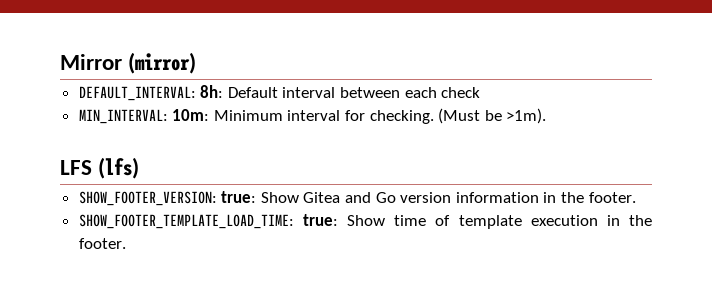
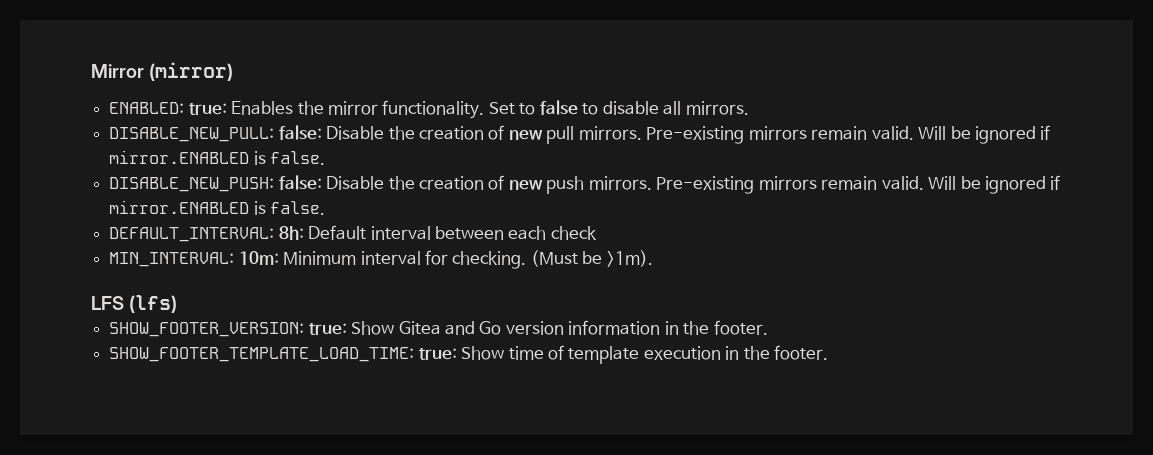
+ ENABLED: true: Enables the mirror functionality. Set to false to disable all mirrors.
+ DISABLE_NEW_PULL: false: Disable the creation of new pull mirrors. Pre-existing mirrors remain valid. Will be ignored if mirror.ENABLED is false.
+ DISABLE_NEW_PUSH: false: Disable the creation of new push mirrors. Pre-existing mirrors remain valid. Will be ignored if mirror.ENABLED is false.

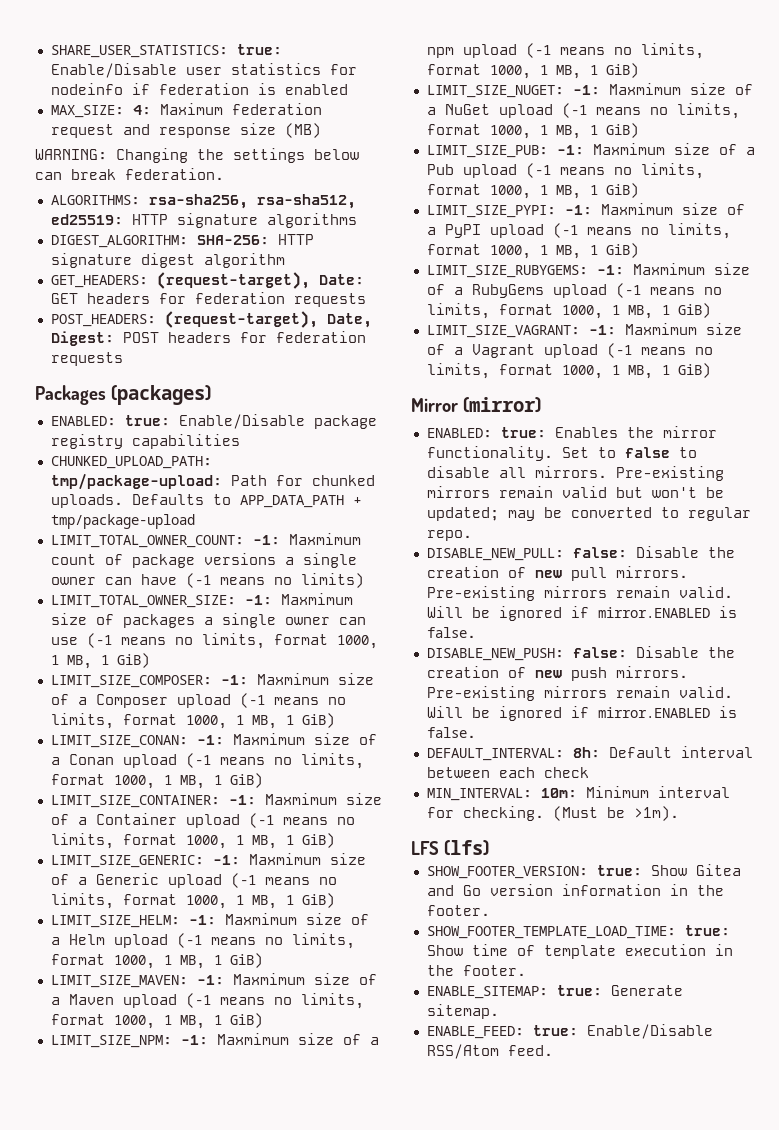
+ SHARE_USER_STATISTICS: true: Enable/Disable user statistics for nodeinfo if federation is enabled
+ MAX_SIZE: 4: Maximum federation request and response size (MB)
+ WARNING: Changing the settings below can break federation.
+ ALGORITHMS: rsa-sha256, rsa-sha512, ed25519: HTTP signature algorithms
+ DIGEST_ALGORITHM: SHA-256: HTTP signature digest algorithm
+ GET_HEADERS: (request-target), Date: GET headers for federation requests
+ POST_HEADERS: (request-target), Date, Digest: POST headers for federation requests
+ Packages (packages)
+ ENABLED: true: Enable/Disable package registry capabilities
+ CHUNKED_UPLOAD_PATH: tmp/package-upload: Path for chunked uploads. Defaults to APP_DATA_PATH + tmp/package-upload
+ LIMIT_TOTAL_OWNER_COUNT: -1: Maxmimum count of package versions a single owner can have (-1 means no limits)
+ LIMIT_TOTAL_OWNER_SIZE: -1: Maxmimum size of packages a single owner can use (-1 means no limits, format 1000, 1 MB, 1 GiB)
+ LIMIT_SIZE_COMPOSER: -1: Maxmimum size of a Composer upload (-1 means no limits, format 1000, 1 MB, 1 GiB)
+ LIMIT_SIZE_CONAN: -1: Maxmimum size of a Conan upload (-1 means no limits, format 1000, 1 MB, 1 GiB)
+ LIMIT_SIZE_CONTAINER: -1: Maxmimum size of a Container upload (-1 means no limits, format 1000, 1 MB, 1 GiB)
+ LIMIT_SIZE_GENERIC: -1: Maxmimum size of a Generic upload (-1 means no limits, format 1000, 1 MB, 1 GiB)
+ LIMIT_SIZE_HELM: -1: Maxmimum size of a Helm upload (-1 means no limits, format 1000, 1 MB, 1 GiB)
+ LIMIT_SIZE_MAVEN: -1: Maxmimum size of a Maven upload (-1 means no limits, format 1000, 1 MB, 1 GiB)
+ LIMIT_SIZE_NPM: -1: Maxmimum size of a npm upload (-1 means no limits, format 1000, 1 MB, 1 GiB)
+ LIMIT_SIZE_NUGET: -1: Maxmimum size of a NuGet upload (-1 means no limits, format 1000, 1 MB, 1 GiB)
+ LIMIT_SIZE_PUB: -1: Maxmimum size of a Pub upload (-1 means no limits, format 1000, 1 MB, 1 GiB)
+ LIMIT_SIZE_PYPI: -1: Maxmimum size of a PyPI upload (-1 means no limits, format 1000, 1 MB, 1 GiB)
+ LIMIT_SIZE_RUBYGEMS: -1: Maxmimum size of a RubyGems upload (-1 means no limits, format 1000, 1 MB, 1 GiB)
+ LIMIT_SIZE_VAGRANT: -1: Maxmimum size of a Vagrant upload (-1 means no limits, format 1000, 1 MB, 1 GiB)
+ Pre-existing mirrors remain valid but won't be updated; may be converted to regular repo.
+ ENABLE_SITEMAP: true: Generate sitemap.
+ ENABLE_FEED: true: Enable/Disable RSS/Atom feed.

